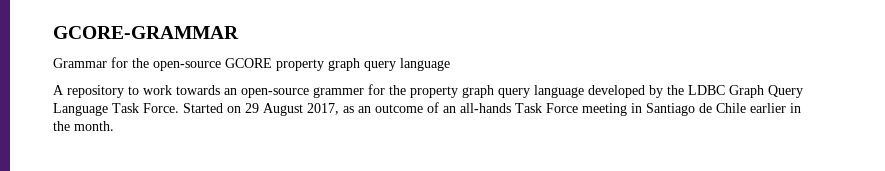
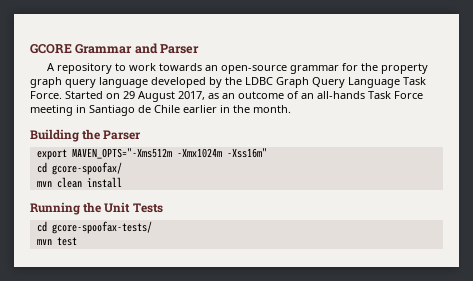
- GCORE-GRAMMAR
- Grammar for the open-source GCORE property graph query language
+ GCORE Grammar and Parser
- A repository to work towards an open-source grammer for the property graph query language developed by the LDBC Graph Query Language Task Force.
+ A repository to work towards an open-source grammar for the property graph query language developed by the LDBC Graph Query Language Task Force.
+ Building the Parser
+ export MAVEN_OPTS="-Xms512m -Xmx1024m -Xss16m"
+ cd gcore-spoofax/
+ mvn clean install
+ Running the Unit Tests
+ cd gcore-spoofax-tests/
+ mvn test

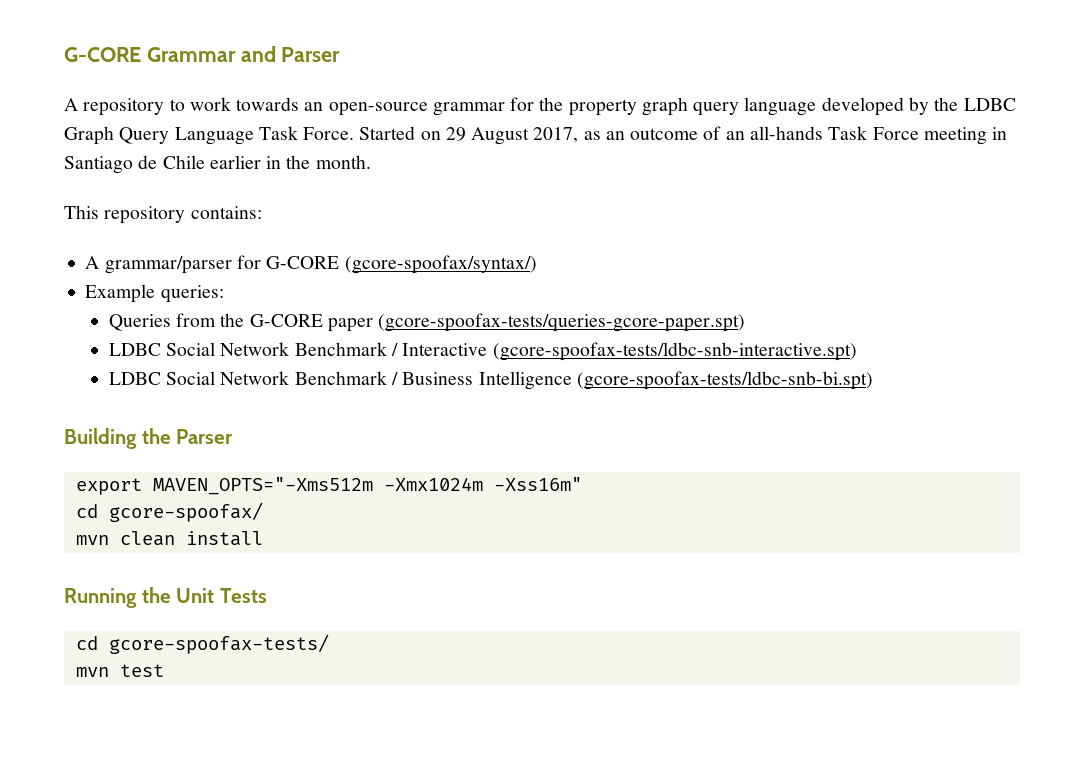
- GCORE Grammar and Parser
+ G-CORE Grammar and Parser
+ This repository contains:
+ A grammar/parser for G-CORE (gcore-spoofax/syntax/)
+ Example queries:
+ Queries from the G-CORE paper (gcore-spoofax-tests/queries-gcore-paper.spt)
+ LDBC Social Network Benchmark / Interactive (gcore-spoofax-tests/ldbc-snb-interactive.spt)
+ LDBC Social Network Benchmark / Business Intelligence (gcore-spoofax-tests/ldbc-snb-bi.spt)

